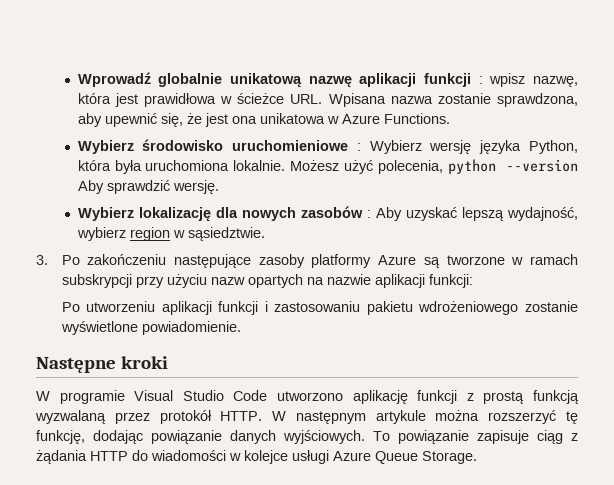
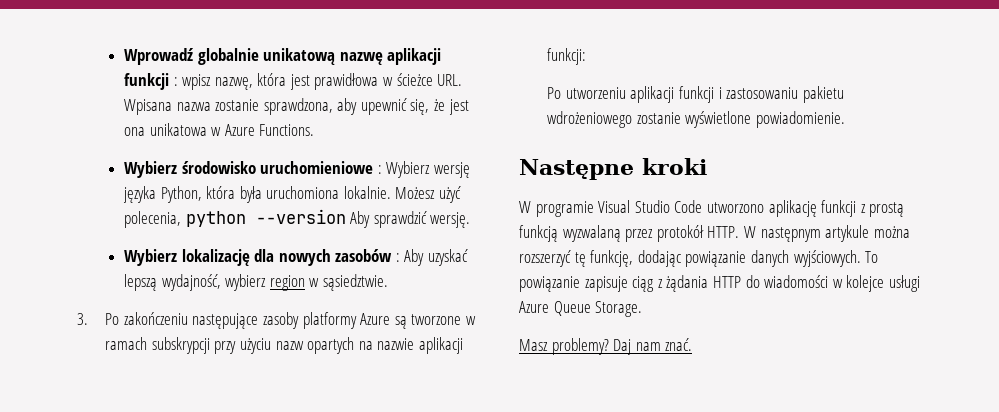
+ Masz problemy? Daj nam znać.

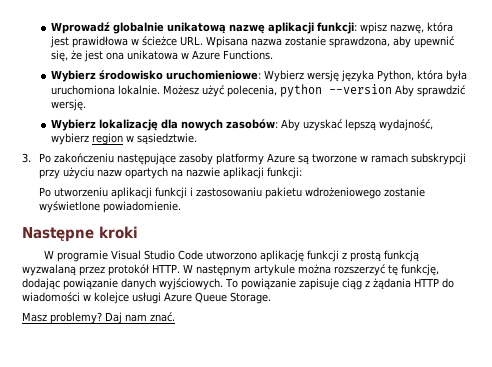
- Wprowadź globalnie unikatową nazwę aplikacji funkcji : wpisz nazwę, która jest prawidłowa w ścieżce URL. Wpisana nazwa zostanie sprawdzona, aby upewnić się, że jest ona unikatowa w Azure Functions.
+ Wprowadź globalnie unikatową nazwę aplikacji funkcji: wpisz nazwę, która jest prawidłowa w ścieżce URL. Wpisana nazwa zostanie sprawdzona, aby upewnić się, że jest ona unikatowa w Azure Functions.
- Wybierz środowisko uruchomieniowe : Wybierz wersję języka Python, która była uruchomiona lokalnie.
+ Wybierz środowisko uruchomieniowe: Wybierz wersję języka Python, która była uruchomiona lokalnie.
- Wybierz lokalizację dla nowych zasobów : Aby uzyskać lepszą wydajność, wybierz region w sąsiedztwie.
+ Wybierz lokalizację dla nowych zasobów: Aby uzyskać lepszą wydajność, wybierz region w sąsiedztwie.

